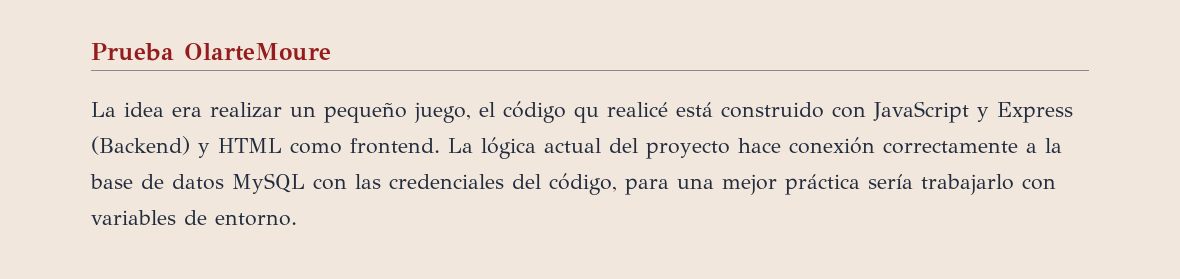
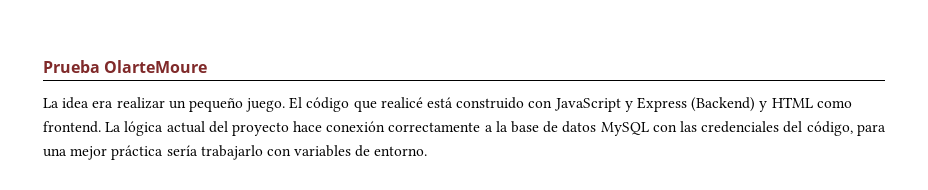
- La idea era realizar un pequeño juego, el código qu realicé está construido con JavaScript y Express (Backend) y HTML como frontend.
+ La idea era realizar un pequeño juego. El código que realicé está construido con JavaScript y Express (Backend) y HTML como frontend.

